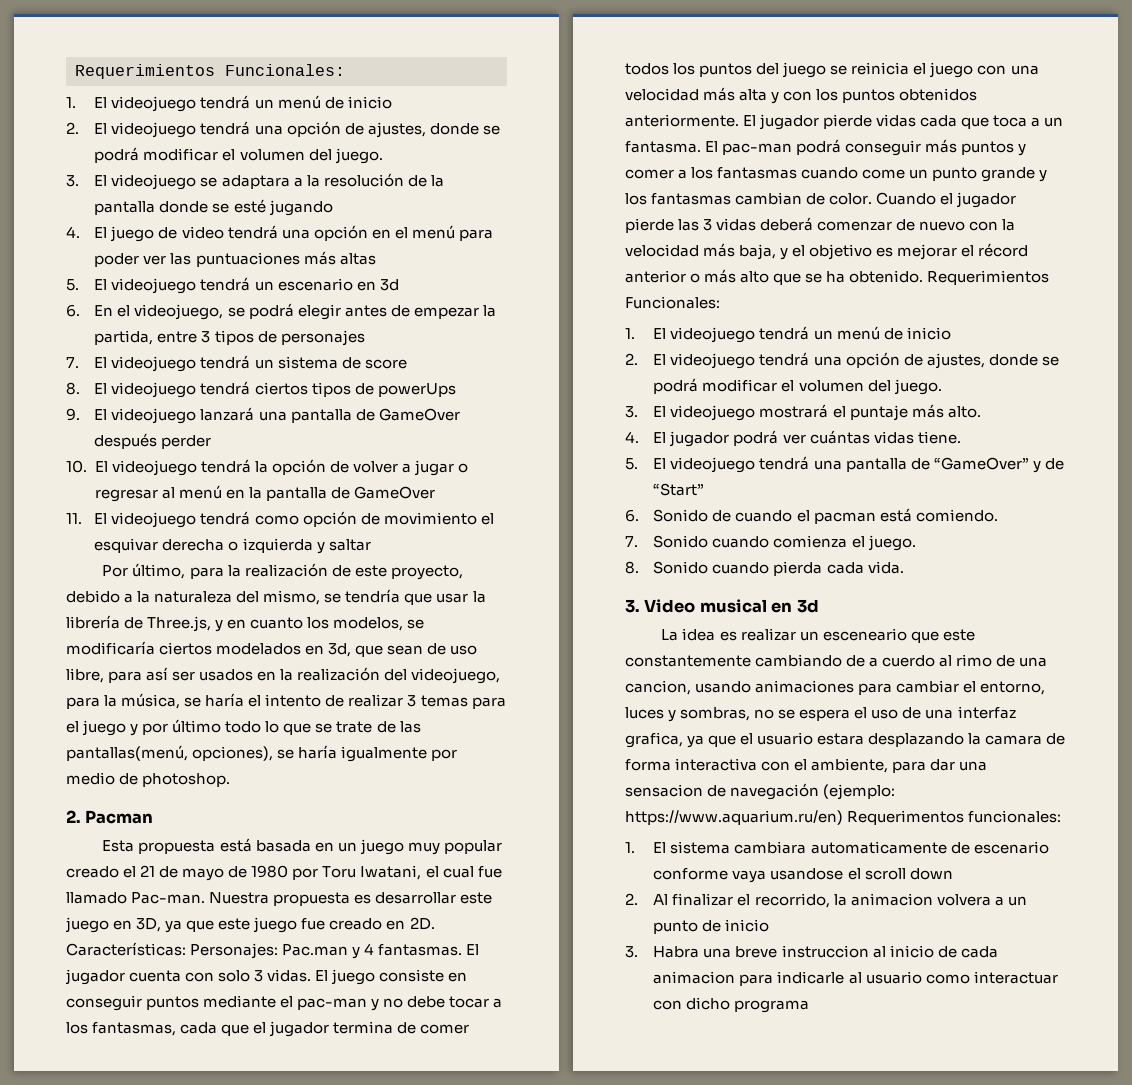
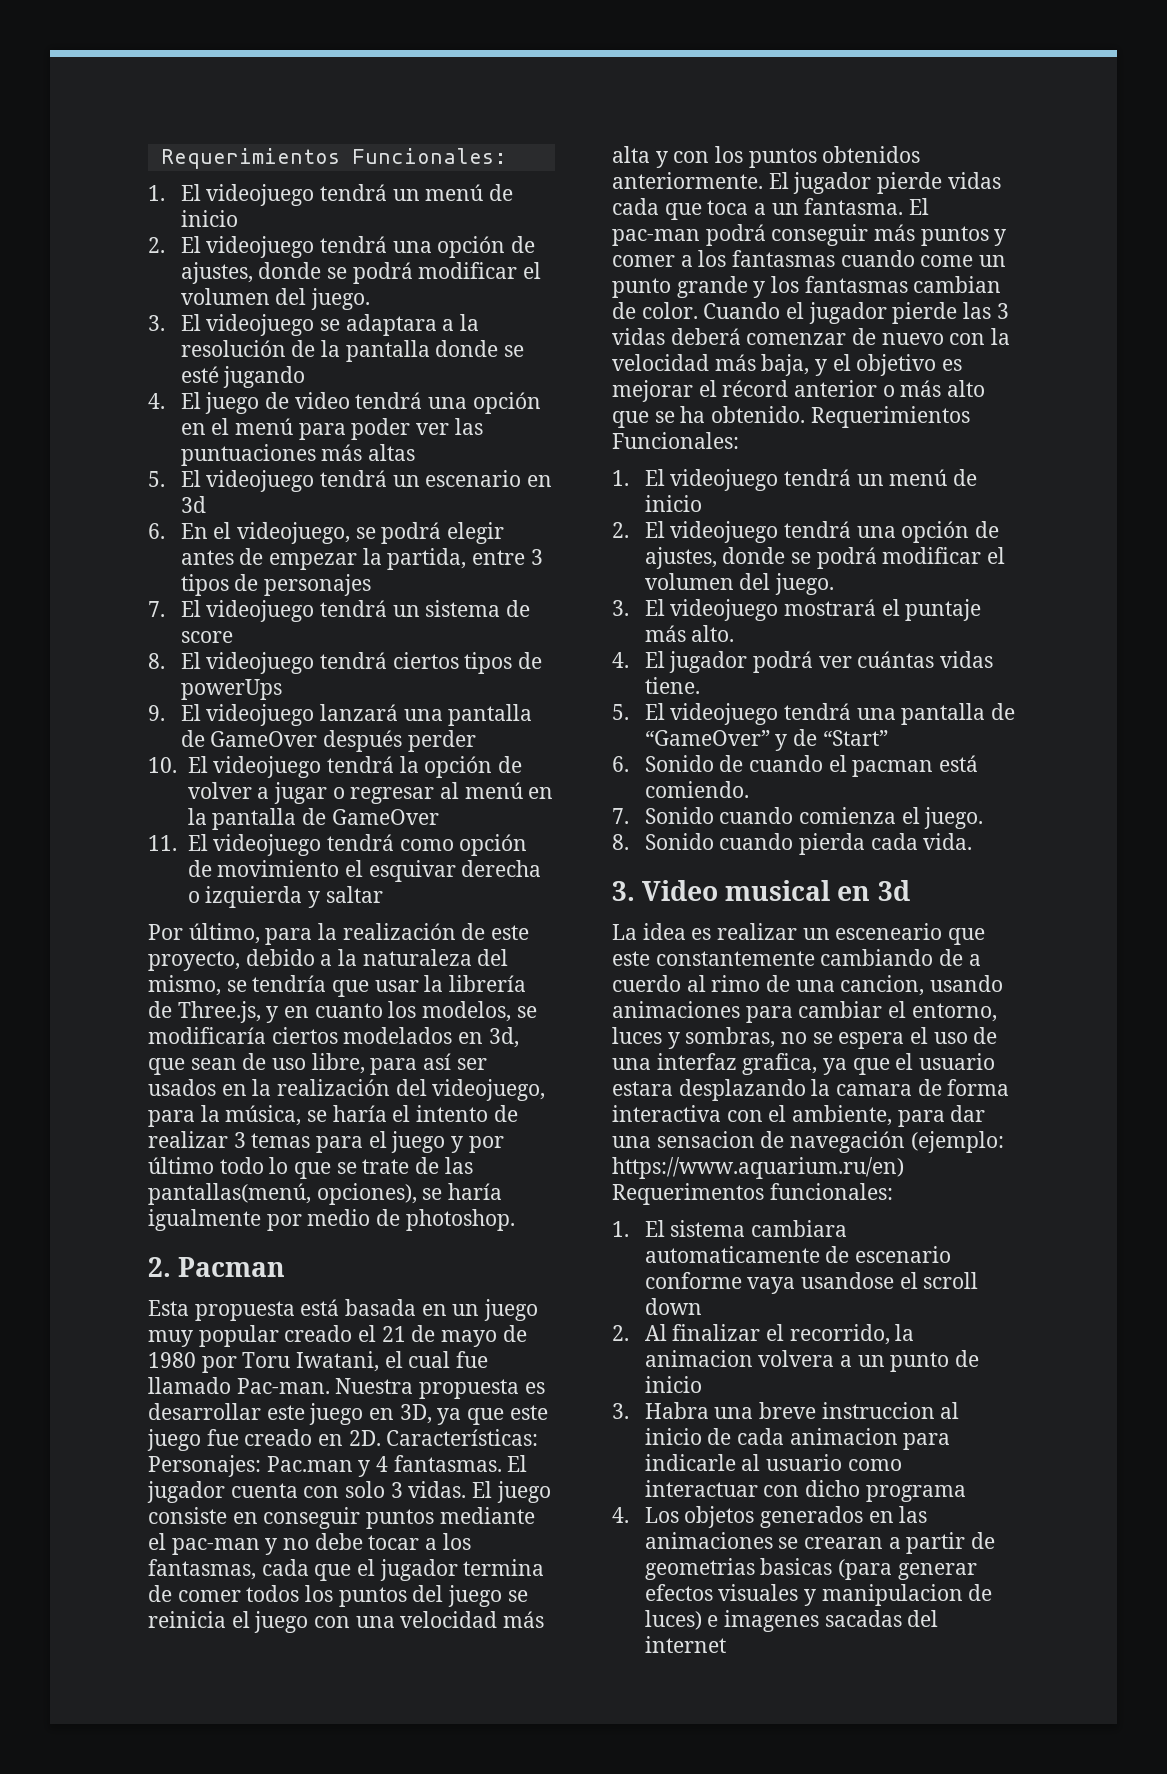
+ 4. Los objetos generados en las animaciones se crearan a partir de geometrias basicas (para generar efectos visuales y manipulacion de luces) e imagenes sacadas del internet

